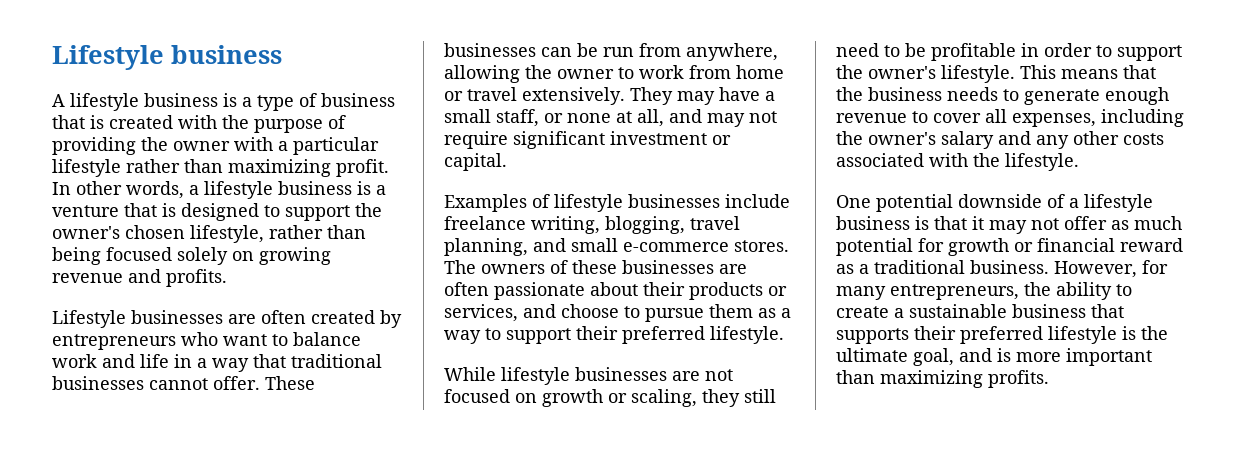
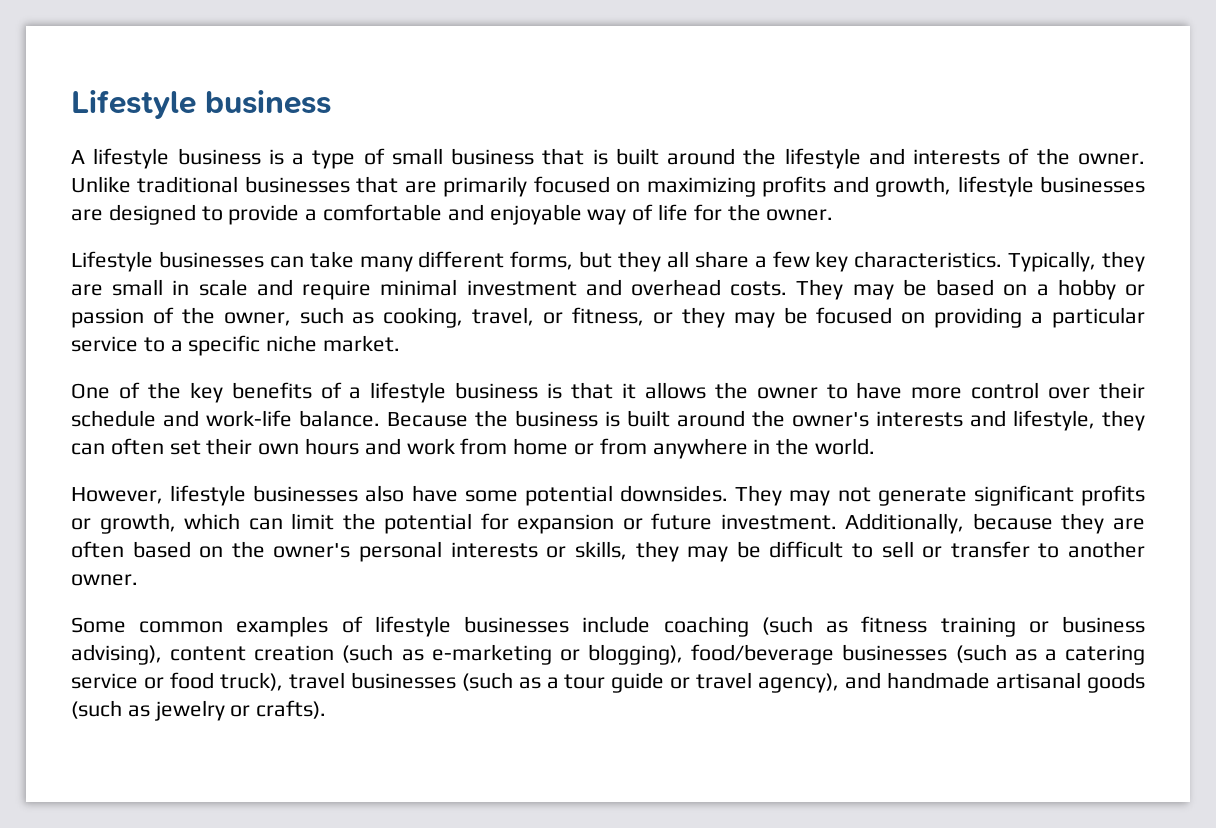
- A lifestyle business is a type of business that is created with the purpose of providing the owner with a particular lifestyle rather than maximizing profit. In other words, a lifestyle business is a venture that is designed to support the owner's chosen lifestyle, rather than being focused solely on growing revenue and profits.
- Lifestyle businesses are often created by entrepreneurs who want to balance work and life in a way that traditional businesses cannot offer. These businesses can be run from anywhere, allowing the owner to work from home or travel extensively. They may have a small staff, or none at all, and may not require significant investment or capital.
- Examples of lifestyle businesses include freelance writing, blogging, travel planning, and small e-commerce stores. The owners of these businesses are often passionate about their products or services, and choose to pursue them as a way to support their preferred lifestyle.
- While lifestyle businesses are not focused on growth or scaling, they still need to be profitable in order to support the owner's lifestyle. This means that the business needs to generate enough revenue to cover all expenses, including the owner's salary and any other costs associated with the lifestyle.
- One potential downside of a lifestyle business is that it may not offer as much potential for growth or financial reward as a traditional business. However, for many entrepreneurs, the ability to create a sustainable business that supports their preferred lifestyle is the ultimate goal, and is more important than maximizing profits.
+ A lifestyle business is a type of small business that is built around the lifestyle and interests of the owner. Unlike traditional businesses that are primarily focused on maximizing profits and growth, lifestyle businesses are designed to provide a comfortable and enjoyable way of life for the owner.
+ Lifestyle businesses can take many different forms, but they all share a few key characteristics. Typically, they are small in scale and require minimal investment and overhead costs. They may be based on a hobby or passion of the owner, such as cooking, travel, or fitness, or they may be focused on providing a particular service to a specific niche market.
+ One of the key benefits of a lifestyle business is that it allows the owner to have more control over their schedule and work-life balance. Because the business is built around the owner's interests and lifestyle, they can often set their own hours and work from home or from anywhere in the world.
+ However, lifestyle businesses also have some potential downsides. They may not generate significant profits or growth, which can limit the potential for expansion or future investment. Additionally, because they are often based on the owner's personal interests or skills, they may be difficult to sell or transfer to another owner.
+ Some common examples of lifestyle businesses include coaching (such as fitness training or business advising), content creation (such as e-marketing or blogging), food/beverage businesses (such as a catering service or food truck), travel businesses (such as a tour guide or travel agency), and handmade artisanal goods (such as jewelry or crafts).

